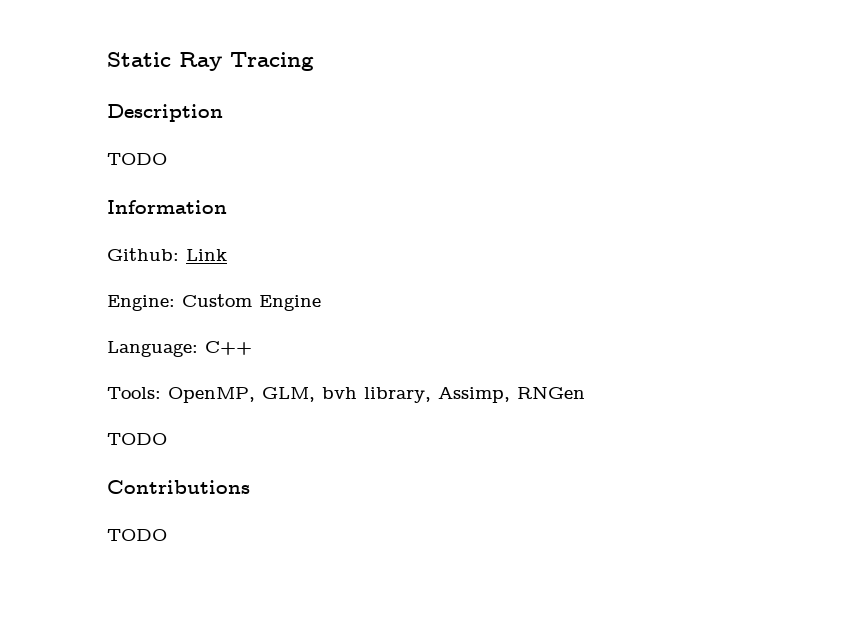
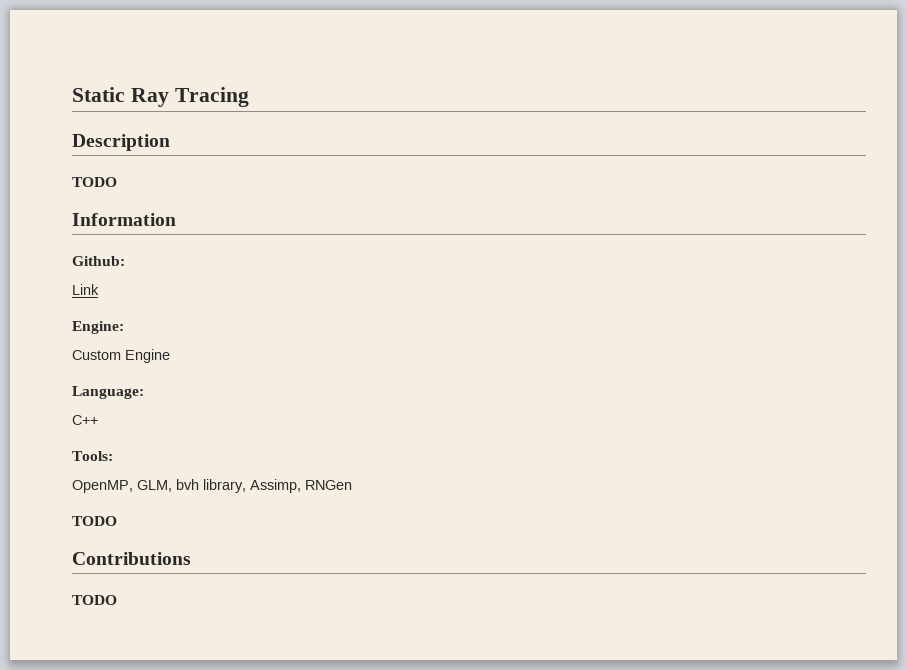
- Github: Link
+ Github:
+ Link
- Engine: Custom Engine
+ Engine:
+ Custom Engine
- Language: C++
+ Language:
+ C++
- Tools: OpenMP, GLM, bvh library, Assimp, RNGen
+ Tools:
+ OpenMP, GLM, bvh library, Assimp, RNGen

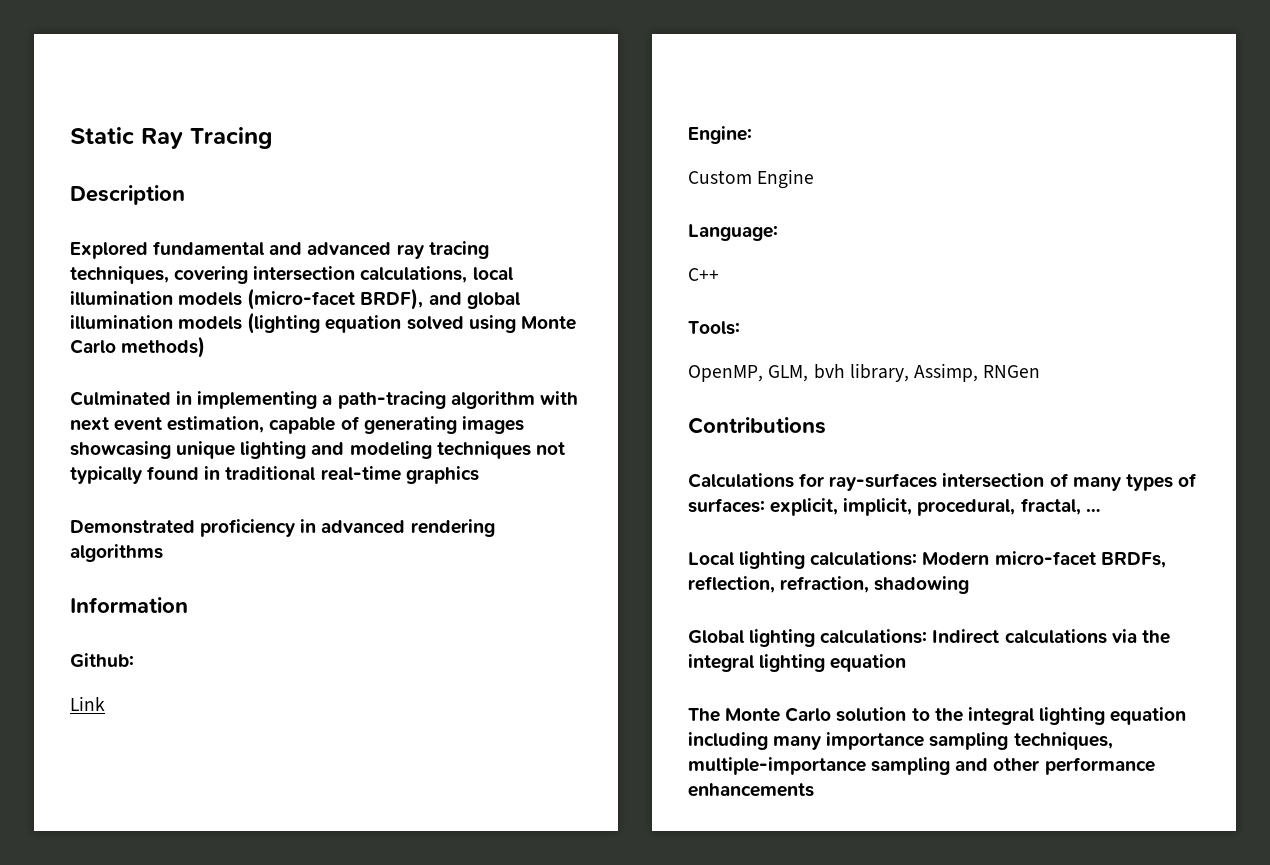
  Description
- TODO
+ Explored fundamental and advanced ray tracing techniques, covering intersection calculations, local illumination models (micro-facet BRDF), and global illumination models (lighting equation solved using Monte Carlo methods)
+ Culminated in implementing a path-tracing algorithm with next event estimation, capable of generating images showcasing unique lighting and modeling techniques not typically found in traditional real-time graphics
+ Demonstrated proficiency in advanced rendering algorithms
  OpenMP, GLM, bvh library, Assimp, RNGen
- TODO
  Contributions
- TODO
+ Calculations for ray-surfaces intersection of many types of surfaces: explicit, implicit, procedural, fractal, …
+ Local lighting calculations: Modern micro-facet BRDFs, reflection, refraction, shadowing
+ Global lighting calculations: Indirect calculations via the integral lighting equation
+ The Monte Carlo solution to the integral lighting equation including many importance sampling techniques, multiple-importance sampling and other performance enhancements

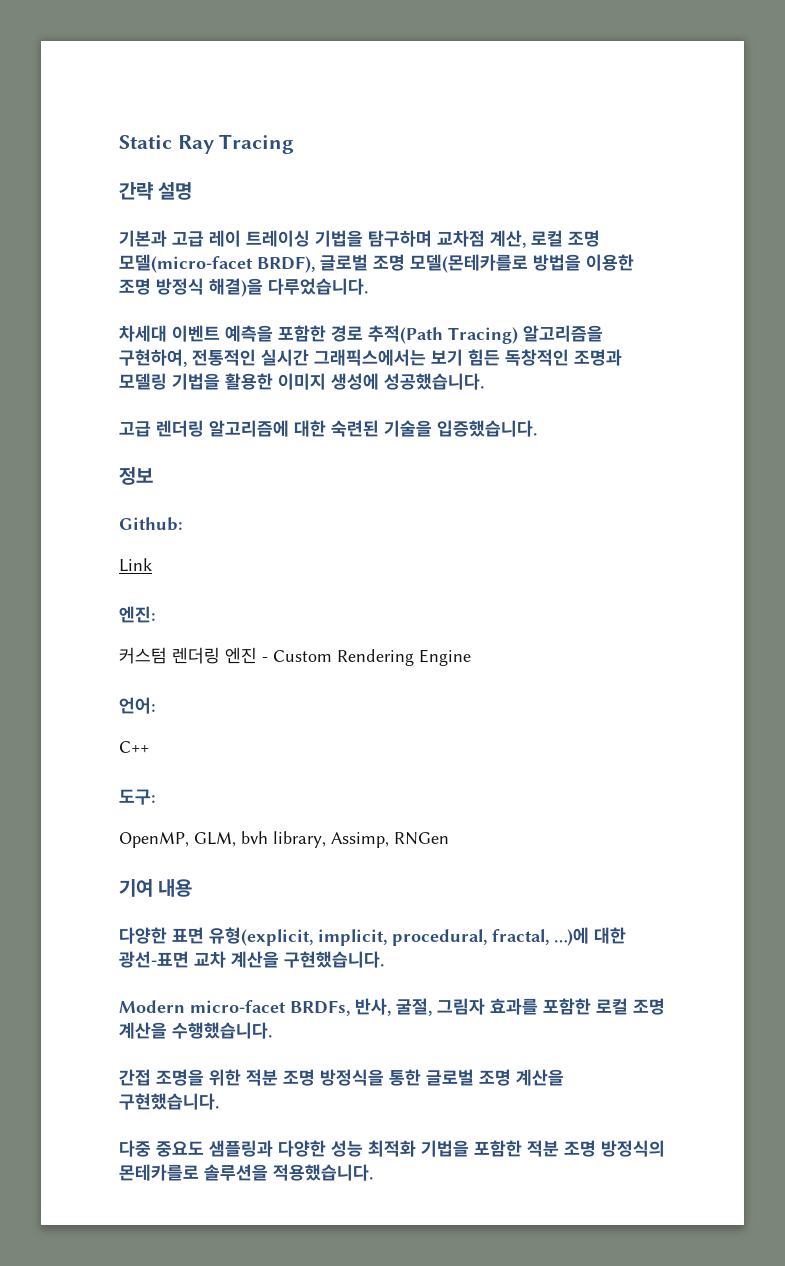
- Description
- Explored fundamental and advanced ray tracing techniques, covering intersection calculations, local illumination models (micro-facet BRDF), and global illumination models (lighting equation solved using Monte Carlo methods)
- Culminated in implementing a path-tracing algorithm with next event estimation, capable of generating images showcasing unique lighting and modeling techniques not typically found in traditional real-time graphics
- Demonstrated proficiency in advanced rendering algorithms
- Information
+ 간략 설명
+ 기본과 고급 레이 트레이싱 기법을 탐구하며 교차점 계산, 로컬 조명 모델(micro-facet BRDF), 글로벌 조명 모델(몬테카를로 방법을 이용한 조명 방정식 해결)을 다루었습니다.
+ 차세대 이벤트 예측을 포함한 경로 추적(Path Tracing) 알고리즘을 구현하여, 전통적인 실시간 그래픽스에서는 보기 힘든 독창적인 조명과 모델링 기법을 활용한 이미지 생성에 성공했습니다.
+ 고급 렌더링 알고리즘에 대한 숙련된 기술을 입증했습니다.
+ 정보
  Github:
  Link
- Engine:
- Custom Engine
+ 엔진:
+ 커스텀 렌더링 엔진 - Custom Rendering Engine
- Language:
+ 언어:
- Tools:
+ 도구:
- Contributions
- Calculations for ray-surfaces intersection of many types of surfaces: explicit, implicit, procedural, fractal, …
- Local lighting calculations: Modern micro-facet BRDFs, reflection, refraction, shadowing
- Global lighting calculations: Indirect calculations via the integral lighting equation
- The Monte Carlo solution to the integral lighting equation including many importance sampling techniques, multiple-importance sampling and other performance enhancements
+ 기여 내용
+ 다양한 표면 유형(explicit, implicit, procedural, fractal, …)에 대한 광선-표면 교차 계산을 구현했습니다.
+ Modern micro-facet BRDFs, 반사, 굴절, 그림자 효과를 포함한 로컬 조명 계산을 수행했습니다.
+ 간접 조명을 위한 적분 조명 방정식을 통한 글로벌 조명 계산을 구현했습니다.
+ 다중 중요도 샘플링과 다양한 성능 최적화 기법을 포함한 적분 조명 방정식의 몬테카를로 솔루션을 적용했습니다.

